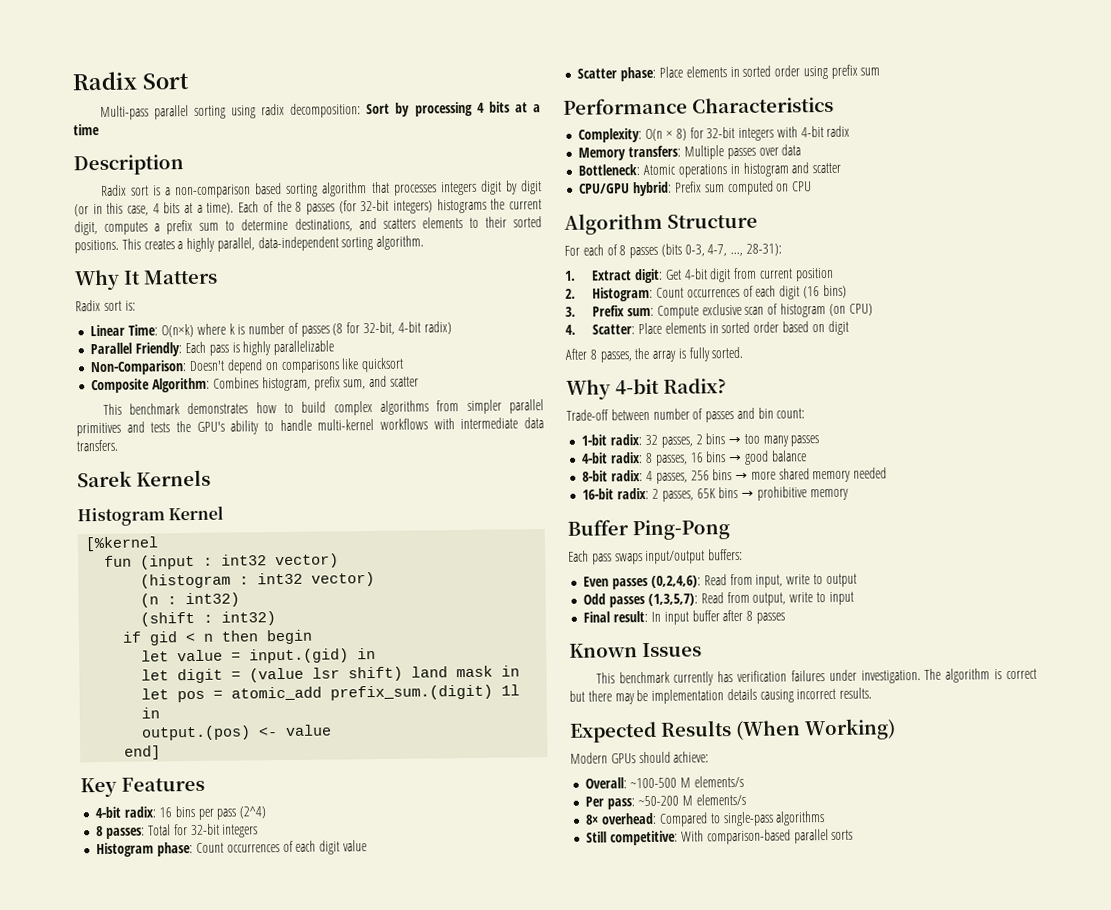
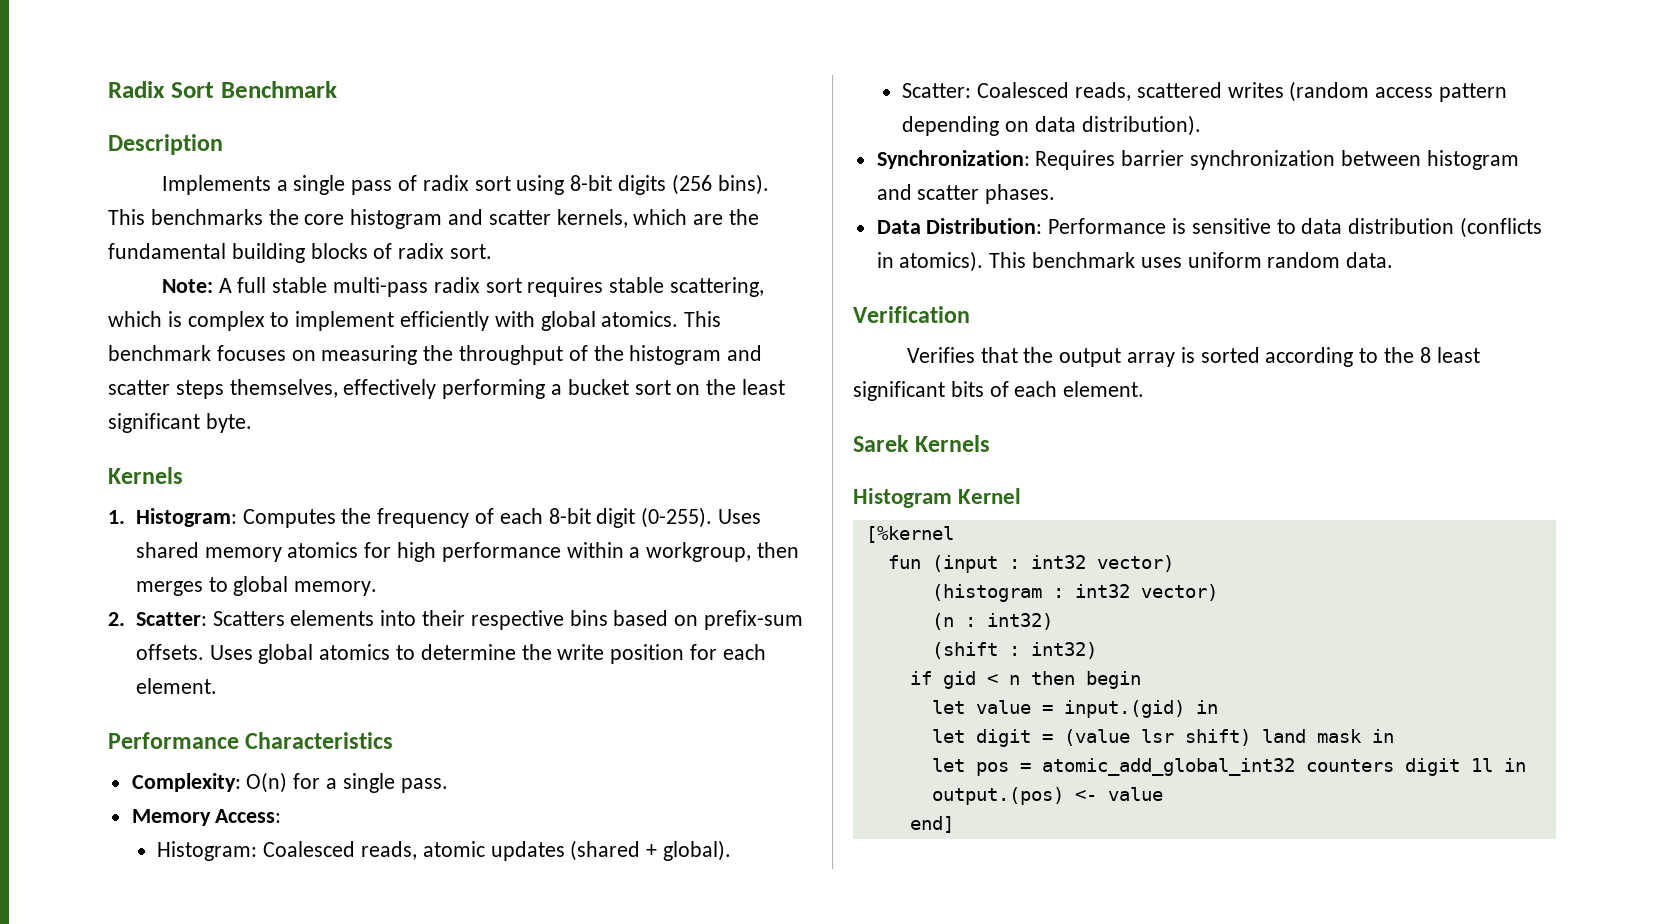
- Radix Sort
- Multi-pass parallel sorting using radix decomposition: Sort by processing 4 bits at a time
+ Radix Sort Benchmark
  Description
- Radix sort is a non-comparison based sorting algorithm that processes integers digit by digit (or in this case, 4 bits at a time). Each of the 8 passes (for 32-bit integers) histograms the current digit, computes a prefix sum to determine destinations, and scatters elements to their sorted positions. This creates a highly parallel, data-independent sorting algorithm.
- Why It Matters
- Radix sort is:
- Linear Time: O(n×k) where k is number of passes (8 for 32-bit, 4-bit radix)
- Parallel Friendly: Each pass is highly parallelizable
- Non-Comparison: Doesn't depend on comparisons like quicksort
- Composite Algorithm: Combines histogram, prefix sum, and scatter
- This benchmark demonstrates how to build complex algorithms from simpler parallel primitives and tests the GPU's ability to handle multi-kernel workflows with intermediate data transfers.
+ Implements a single pass of radix sort using 8-bit digits (256 bins). This benchmarks the core histogram and scatter kernels, which are the fundamental building blocks of radix sort.
+ Note: A full stable multi-pass radix sort requires stable scattering, which is complex to implement efficiently with global atomics. This benchmark focuses on measuring the throughput of the histogram and scatter steps themselves, effectively performing a bucket sort on the least significant byte.
+ Kernels
+ 1. Histogram: Computes the frequency of each 8-bit digit (0-255). Uses shared memory atomics for high performance within a workgroup, then merges to global memory.
+ 2. Scatter: Scatters elements into their respective bins based on prefix-sum offsets. Uses global atomics to determine the write position for each element.
+ Performance Characteristics
+ Complexity: O(n) for a single pass.
+ Memory Access:
+ Histogram: Coalesced reads, atomic updates (shared + global).
+ Scatter: Coalesced reads, scattered writes (random access pattern depending on data distribution).
+ Synchronization: Requires barrier synchronization between histogram and scatter phases.
+ Data Distribution: Performance is sensitive to data distribution (conflicts in atomics). This benchmark uses uniform random data.
+ Verification
+ Verifies that the output array is sorted according to the 8 least significant bits of each element.
- let pos = atomic_add prefix_sum.(digit) 1l in
+ let pos = atomic_add_global_int32 counters digit 1l in
- Key Features
- 4-bit radix: 16 bins per pass (2^4)
- 8 passes: Total for 32-bit integers
- Histogram phase: Count occurrences of each digit value
- Scatter phase: Place elements in sorted order using prefix sum
- Performance Characteristics
- Complexity: O(n × 8) for 32-bit integers with 4-bit radix
- Memory transfers: Multiple passes over data
- Bottleneck: Atomic operations in histogram and scatter
- CPU/GPU hybrid: Prefix sum computed on CPU
- Algorithm Structure
- For each of 8 passes (bits 0-3, 4-7, ..., 28-31):
- 1. Extract digit: Get 4-bit digit from current position
- 2. Histogram: Count occurrences of each digit (16 bins)
- 3. Prefix sum: Compute exclusive scan of histogram (on CPU)
- 4. Scatter: Place elements in sorted order based on digit
- After 8 passes, the array is fully sorted.
- Why 4-bit Radix?
- Trade-off between number of passes and bin count:
- 1-bit radix: 32 passes, 2 bins → too many passes
- 4-bit radix: 8 passes, 16 bins → good balance
- 8-bit radix: 4 passes, 256 bins → more shared memory needed
- 16-bit radix: 2 passes, 65K bins → prohibitive memory
- Buffer Ping-Pong
- Each pass swaps input/output buffers:
- Even passes (0,2,4,6): Read from input, write to output
- Odd passes (1,3,5,7): Read from output, write to input
- Final result: In input buffer after 8 passes
- Known Issues
- This benchmark currently has verification failures under investigation. The algorithm is correct but there may be implementation details causing incorrect results.
- Expected Results (When Working)
- Modern GPUs should achieve:
- Overall: ~100-500 M elements/s
- Per pass: ~50-200 M elements/s
- 8× overhead: Compared to single-pass algorithms
- Still competitive: With comparison-based parallel sorts

